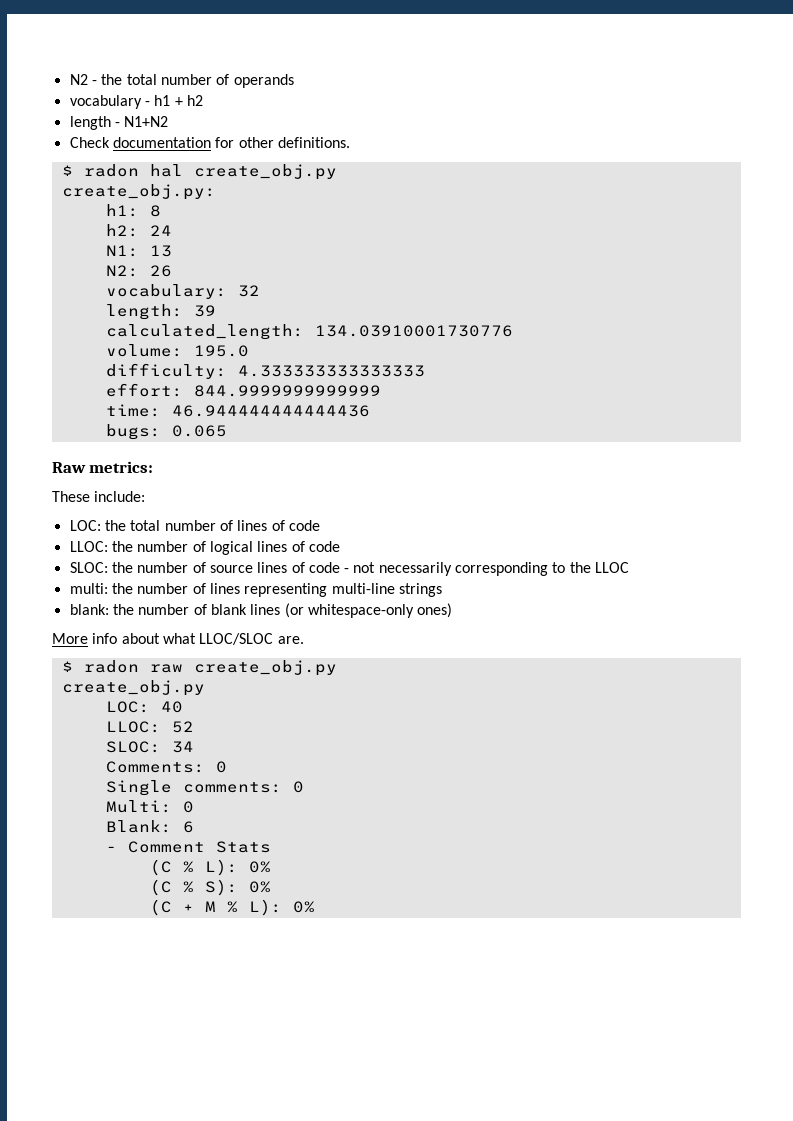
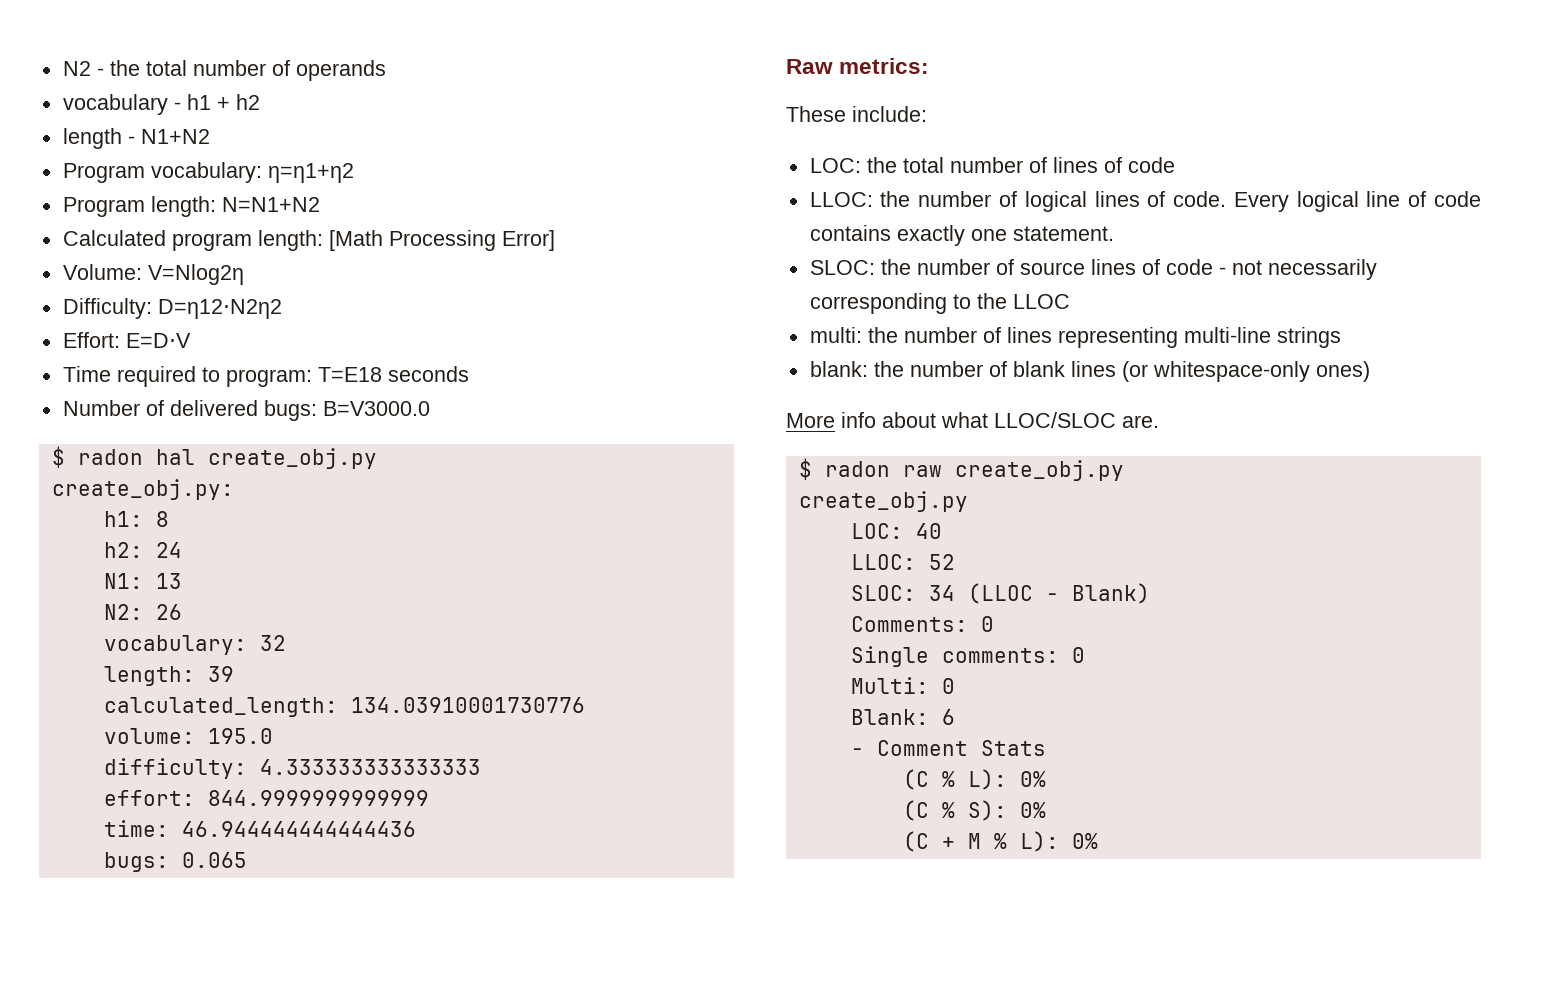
- Check documentation for other definitions.
+ Program vocabulary: η=η1+η2
+ Program length: N=N1+N2
+ Calculated program length: [Math Processing Error]
+ Volume: V=Nlog2η
+ Difficulty: D=η12⋅N2η2
+ Effort: E=D⋅V
+ Time required to program: T=E18 seconds
+ Number of delivered bugs: B=V3000.0
- LLOC: the number of logical lines of code
+ LLOC: the number of logical lines of code. Every logical line of code contains exactly one statement.
- SLOC: 34
+ SLOC: 34 (LLOC - Blank)

